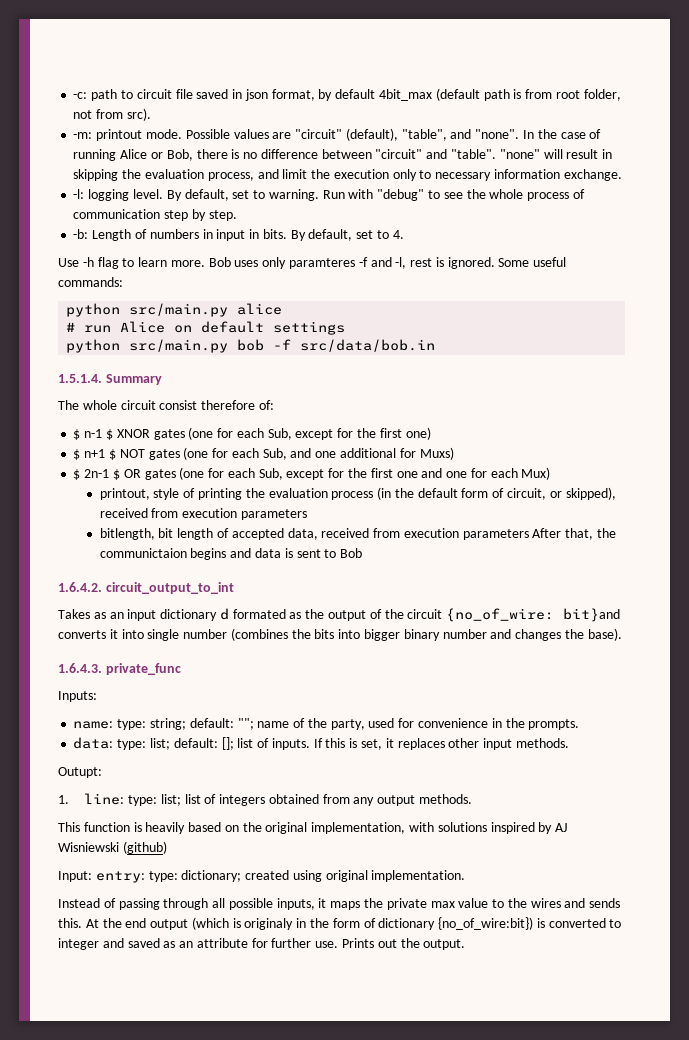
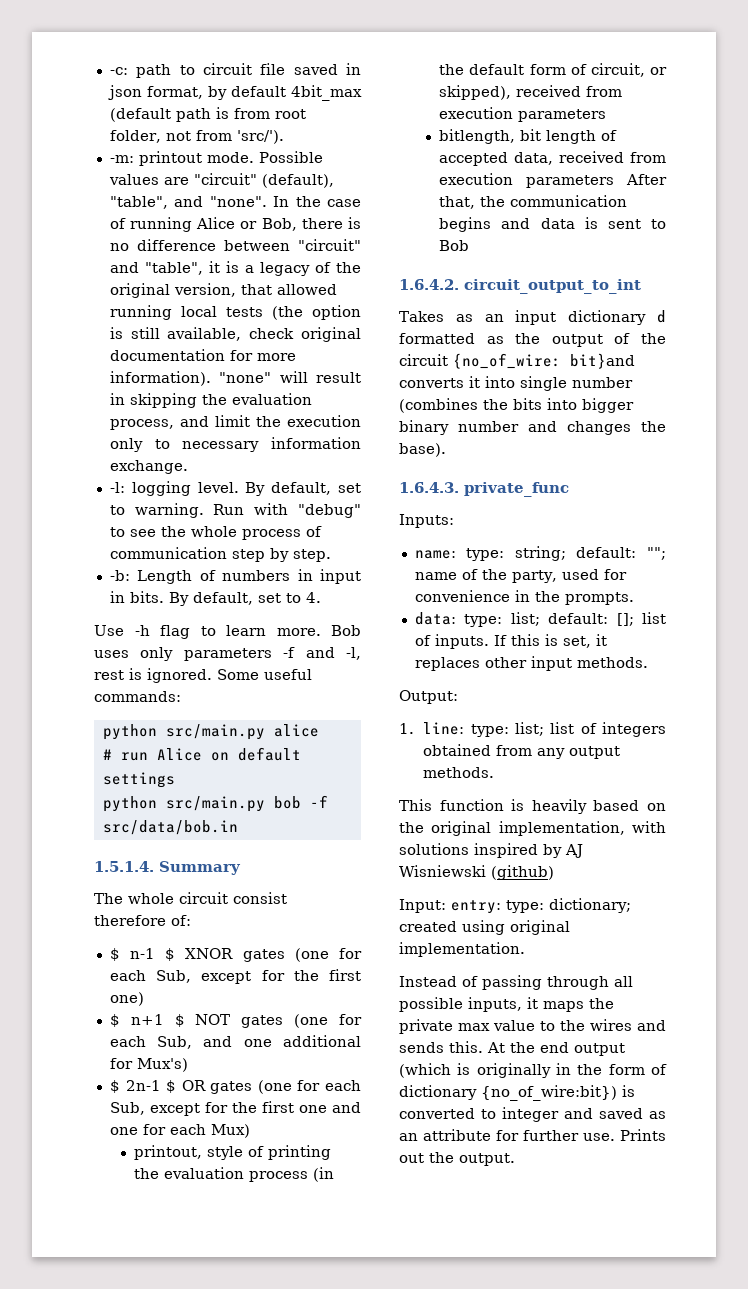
- -c: path to circuit file saved in json format, by default 4bit_max (default path is from root folder, not from src).
+ -c: path to circuit file saved in json format, by default 4bit_max (default path is from root folder, not from 'src/').
- In the case of running Alice or Bob, there is no difference between "circuit" and "table".
+ In the case of running Alice or Bob, there is no difference between "circuit" and "table", it is a legacy of the original version, that allowed running local tests (the option is still available, check original documentation for more information).
- Bob uses only paramteres -f and -l, rest is ignored.
+ Bob uses only parameters -f and -l, rest is ignored.
- $ n+1 $ NOT gates (one for each Sub, and one additional for Muxs)
+ $ n+1 $ NOT gates (one for each Sub, and one additional for Mux's)
- bitlength, bit length of accepted data, received from execution parameters After that, the communictaion begins and data is sent to Bob
+ bitlength, bit length of accepted data, received from execution parameters After that, the communication begins and data is sent to Bob
- Takes as an input dictionary d formated as the output of the circuit {no_of_wire: bit}and converts it into single number (combines the bits into bigger binary number and changes the base).
+ Takes as an input dictionary d formatted as the output of the circuit {no_of_wire: bit}and converts it into single number (combines the bits into bigger binary number and changes the base).
- Outupt:
+ Output:
- At the end output (which is originaly in the form of dictionary {no_of_wire:bit}) is converted to integer and saved as an attribute for further use.
+ At the end output (which is originally in the form of dictionary {no_of_wire:bit}) is converted to integer and saved as an attribute for further use.

